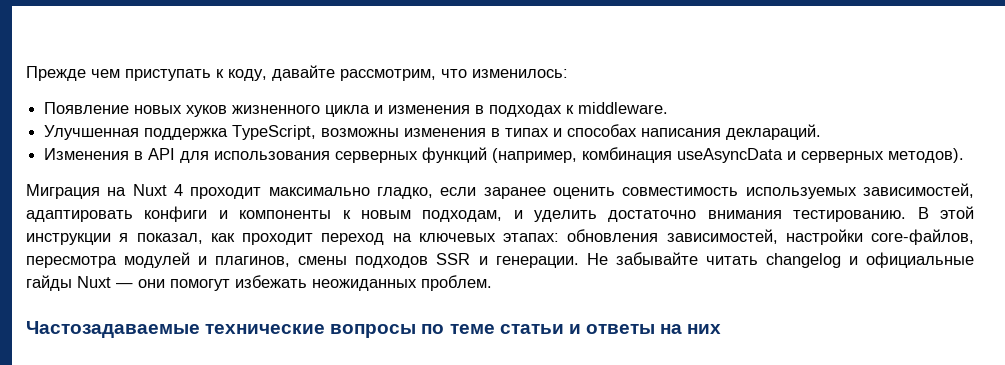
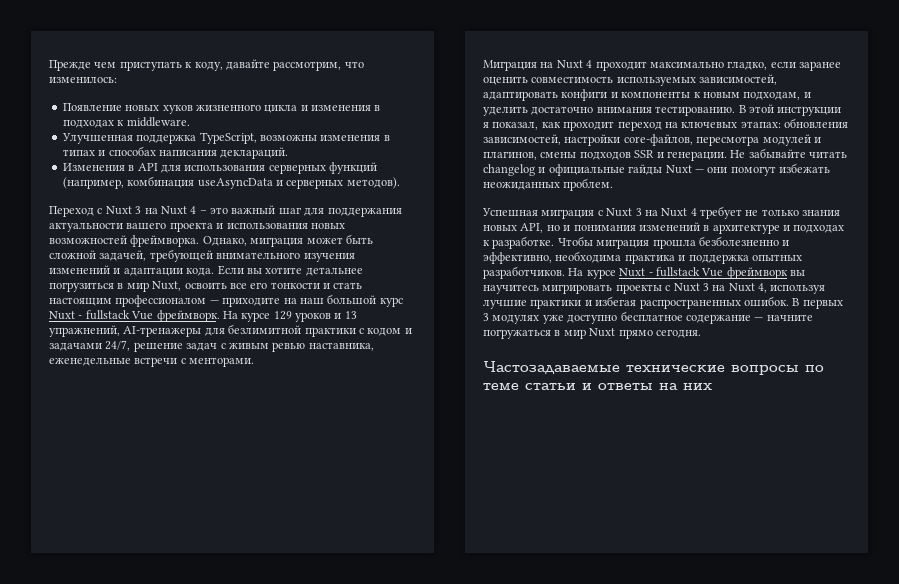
+ Переход с Nuxt 3 на Nuxt 4 – это важный шаг для поддержания актуальности вашего проекта и использования новых возможностей фреймворка. Однако, миграция может быть сложной задачей, требующей внимательного изучения изменений и адаптации кода. Если вы хотите детальнее погрузиться в мир Nuxt, освоить все его тонкости и стать настоящим профессионалом — приходите на наш большой курс Nuxt - fullstack Vue фреймворк. На курсе 129 уроков и 13 упражнений, AI-тренажеры для безлимитной практики с кодом и задачами 24/7, решение задач с живым ревью наставника, еженедельные встречи с менторами.
+ Успешная миграция с Nuxt 3 на Nuxt 4 требует не только знания новых API, но и понимания изменений в архитектуре и подходах к разработке. Чтобы миграция прошла безболезненно и эффективно, необходима практика и поддержка опытных разработчиков. На курсе Nuxt - fullstack Vue фреймворк вы научитесь мигрировать проекты с Nuxt 3 на Nuxt 4, используя лучшие практики и избегая распространенных ошибок. В первых 3 модулях уже доступно бесплатное содержание — начните погружаться в мир Nuxt прямо сегодня.

